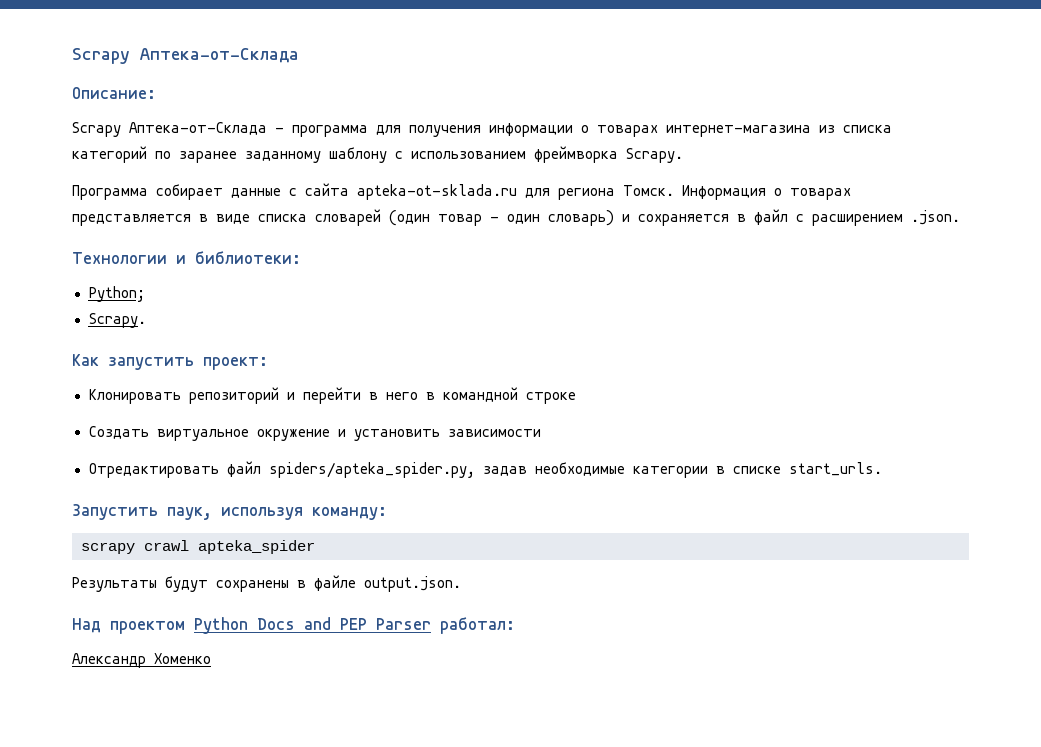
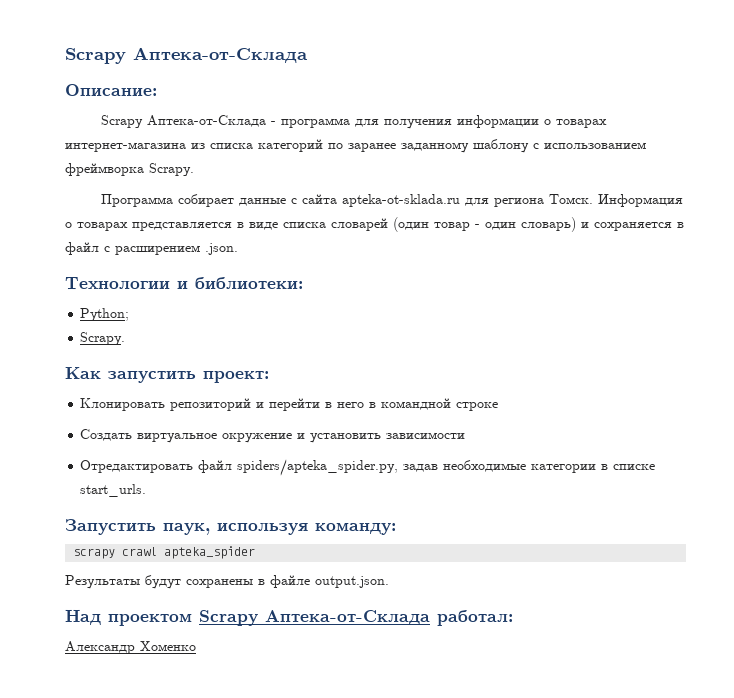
- Над проектом Python Docs and PEP Parser работал:
+ Над проектом Scrapy Аптека-от-Склада работал:

